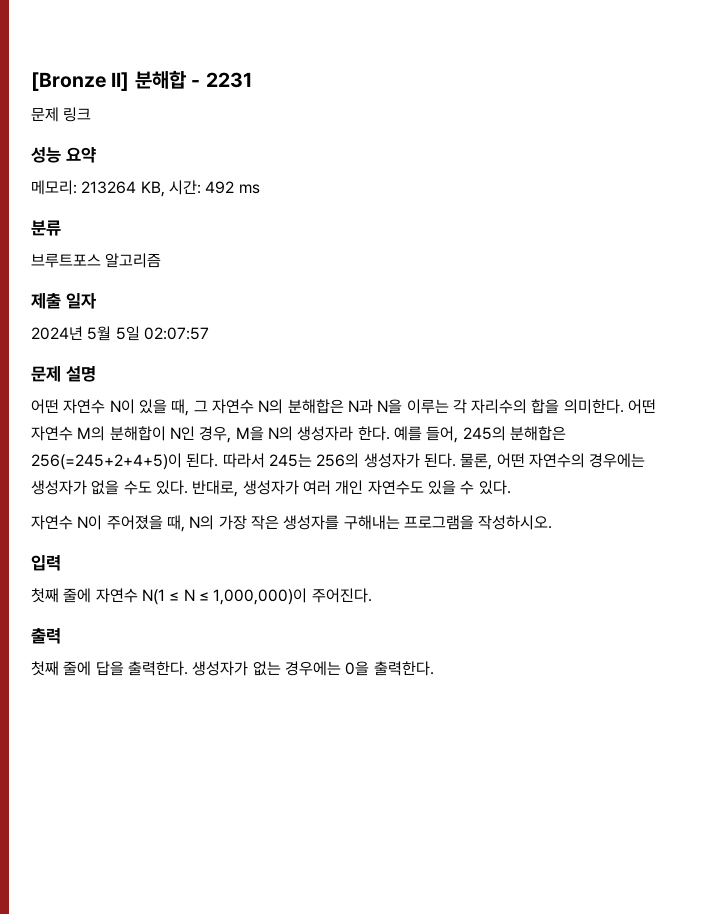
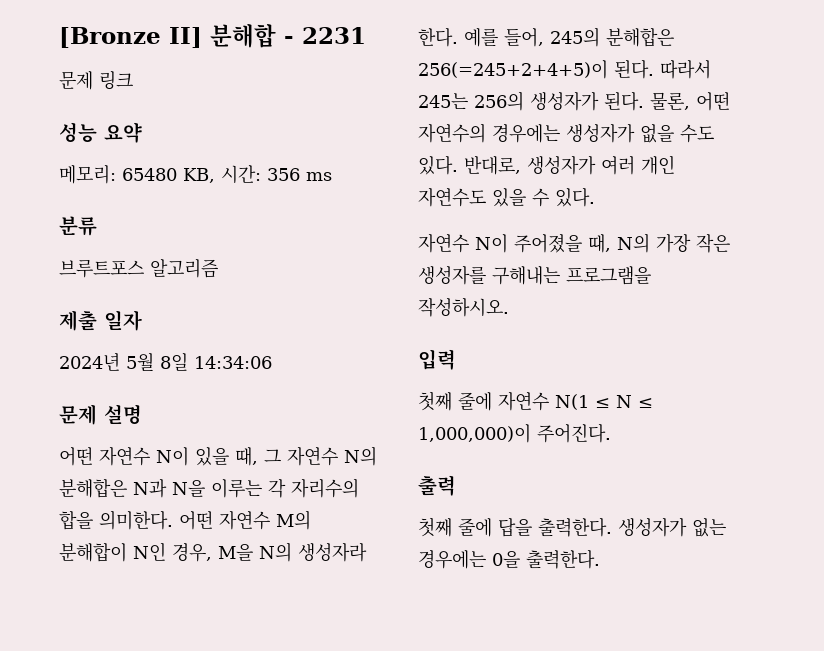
- 메모리: 213264 KB, 시간: 492 ms
+ 메모리: 65480 KB, 시간: 356 ms
- 2024년 5월 5일 02:07:57
+ 2024년 5월 8일 14:34:06

